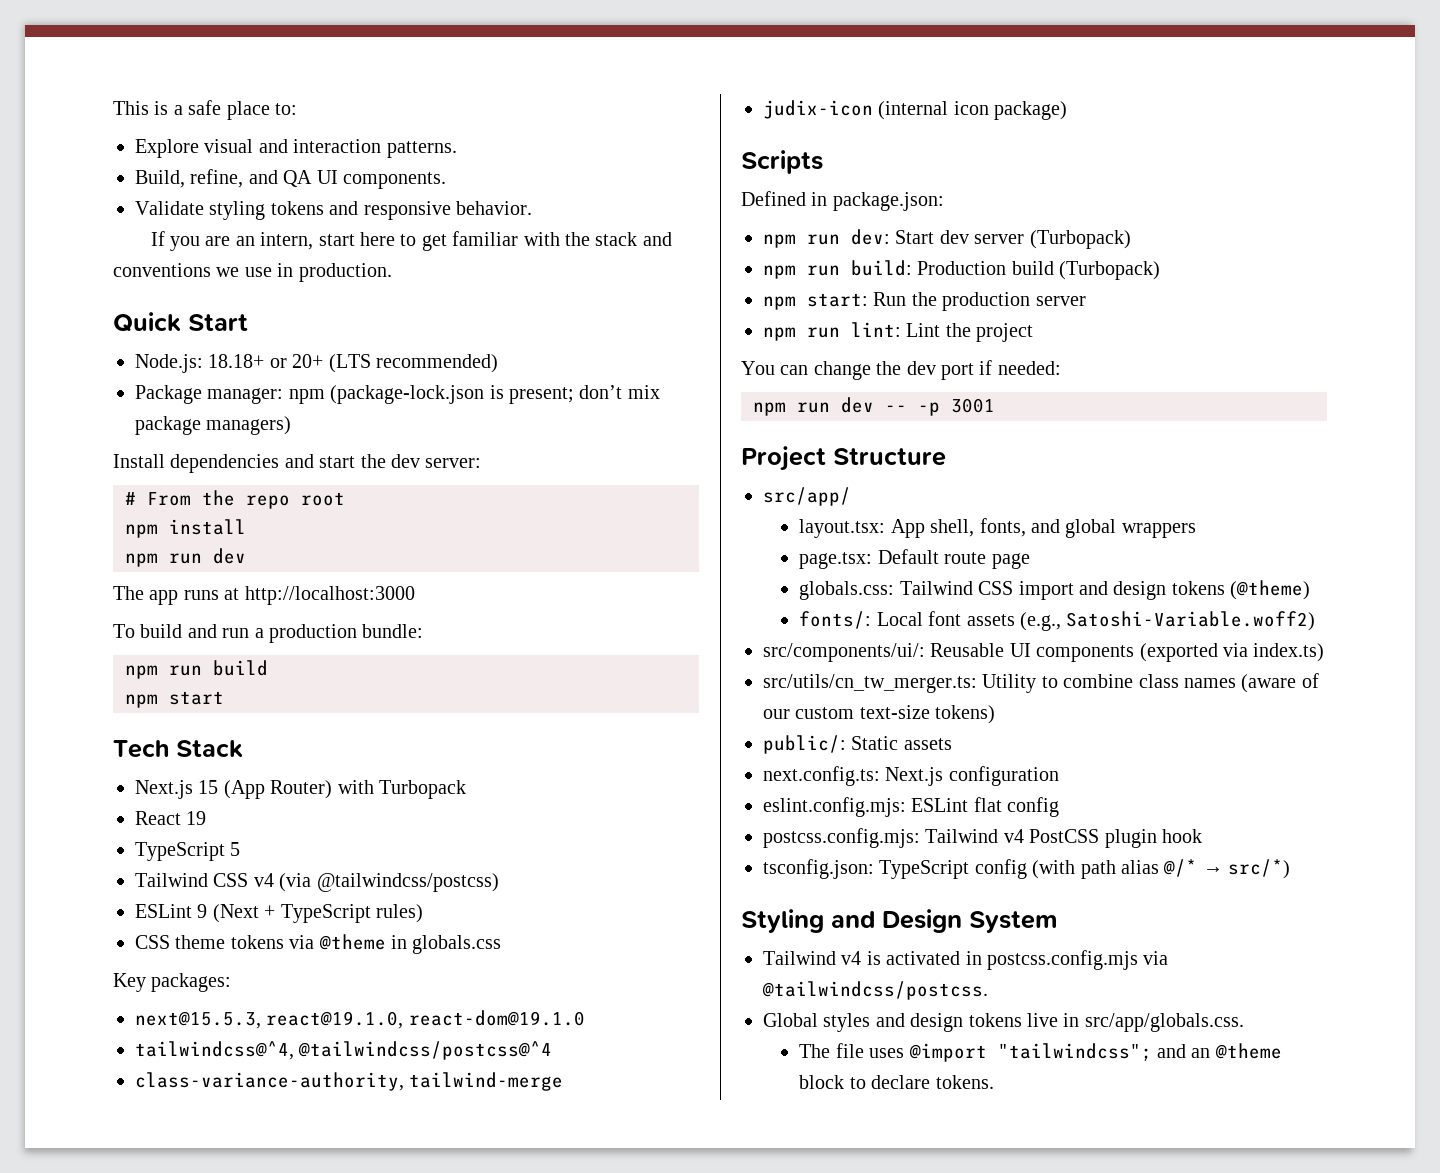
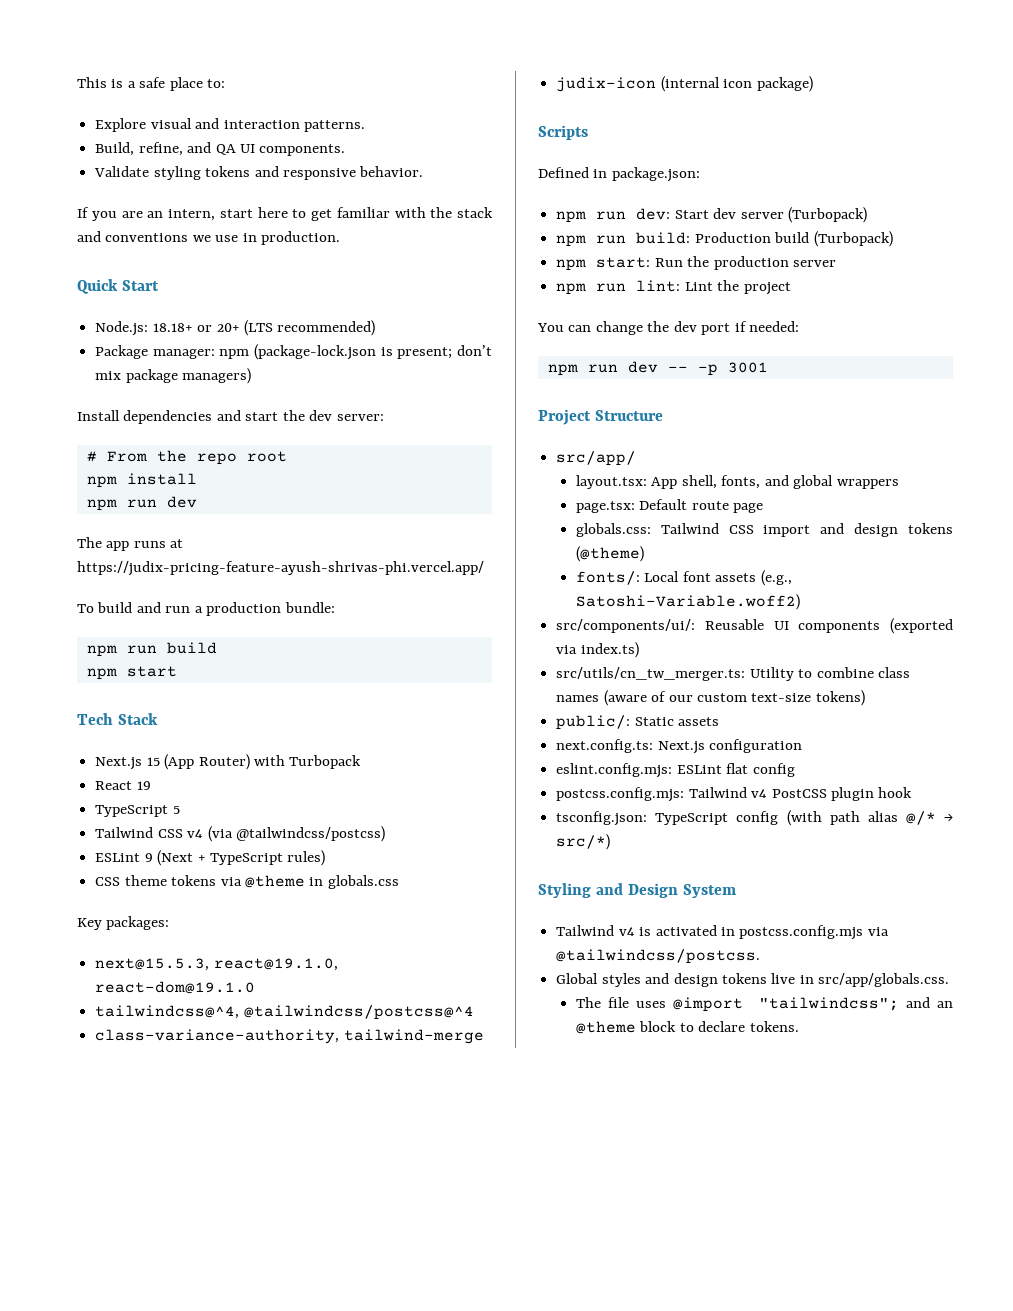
- The app runs at http://localhost:3000
+ The app runs at https://judix-pricing-feature-ayush-shrivas-phi.vercel.app/

